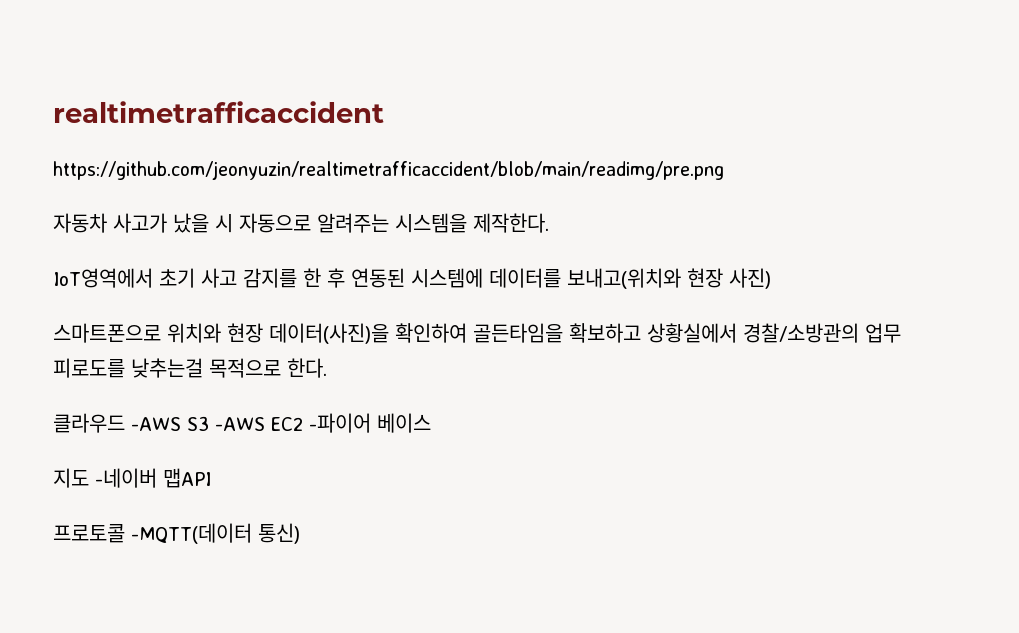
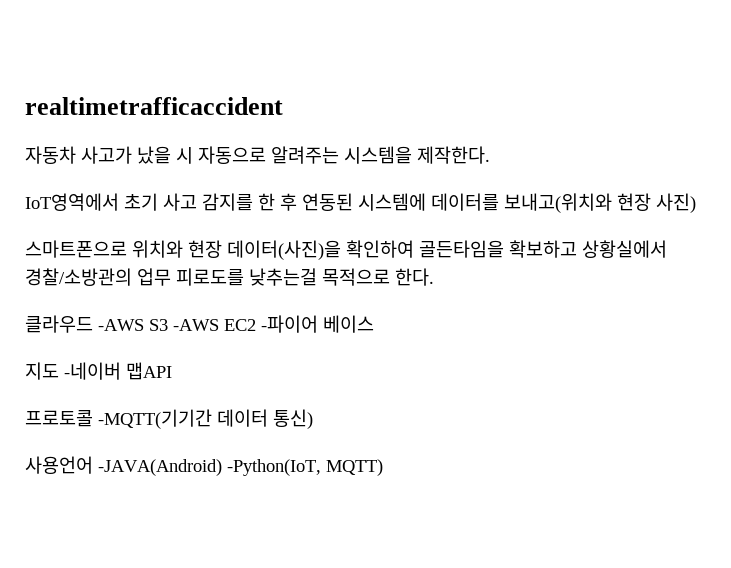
- https://github.com/jeonyuzin/realtimetrafficaccident/blob/main/readimg/pre.png
- 프로토콜 -MQTT(데이터 통신)
+ 프로토콜 -MQTT(기기간 데이터 통신)
+ 사용언어 -JAVA(Android) -Python(IoT, MQTT)

